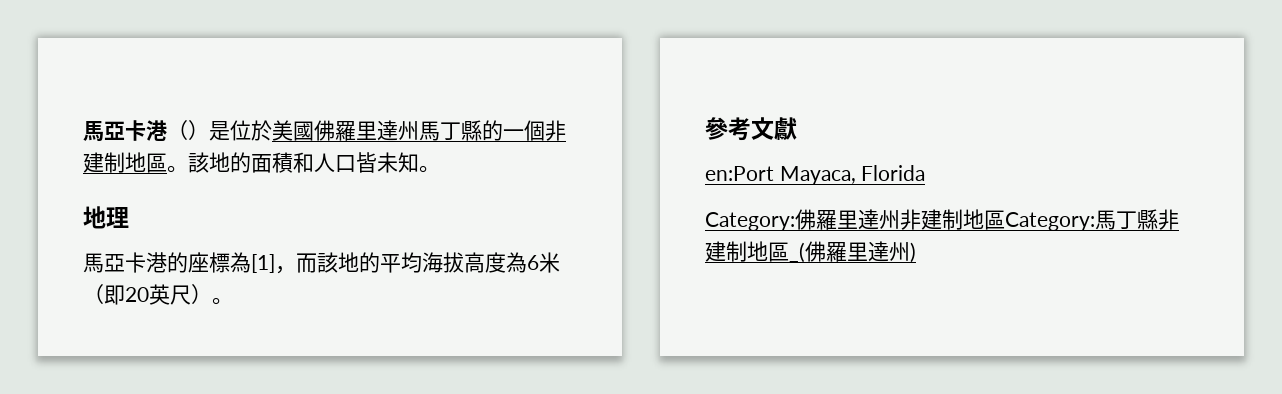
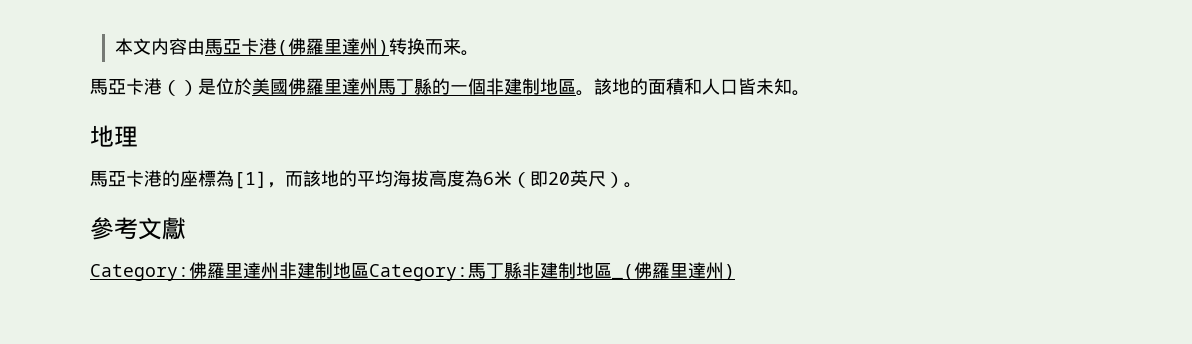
+ 本文内容由馬亞卡港(佛羅里達州)转换而来。
- en:Port Mayaca, Florida

